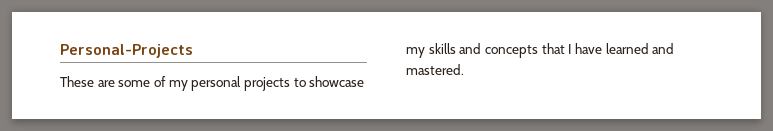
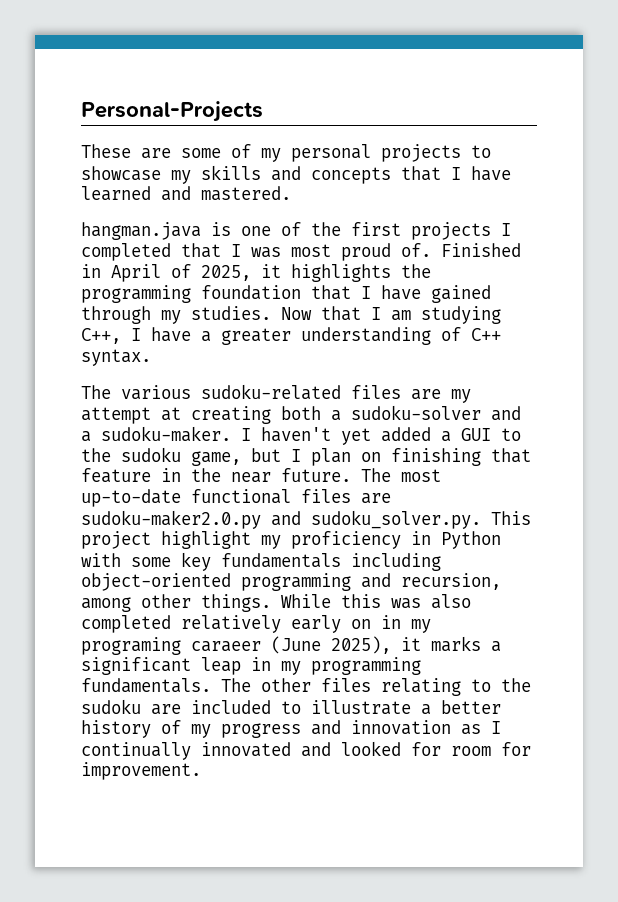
+ hangman.java is one of the first projects I completed that I was most proud of. Finished in April of 2025, it highlights the programming foundation that I have gained through my studies. Now that I am studying C++, I have a greater understanding of C++ syntax.
+ The various sudoku-related files are my attempt at creating both a sudoku-solver and a sudoku-maker. I haven't yet added a GUI to the sudoku game, but I plan on finishing that feature in the near future. The most up-to-date functional files are sudoku-maker2.0.py and sudoku_solver.py. This project highlight my proficiency in Python with some key fundamentals including object-oriented programming and recursion, among other things. While this was also completed relatively early on in my programing caraeer (June 2025), it marks a significant leap in my programming fundamentals. The other files relating to the sudoku are included to illustrate a better history of my progress and innovation as I continually innovated and looked for room for improvement.

